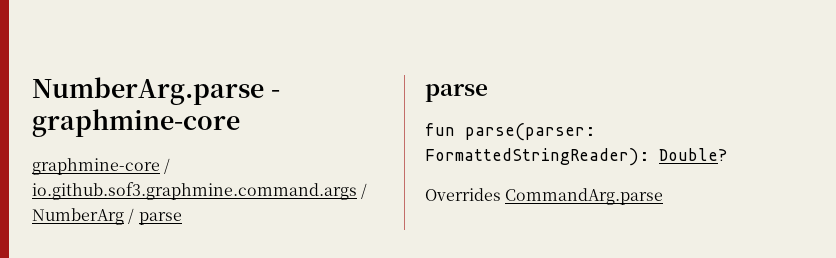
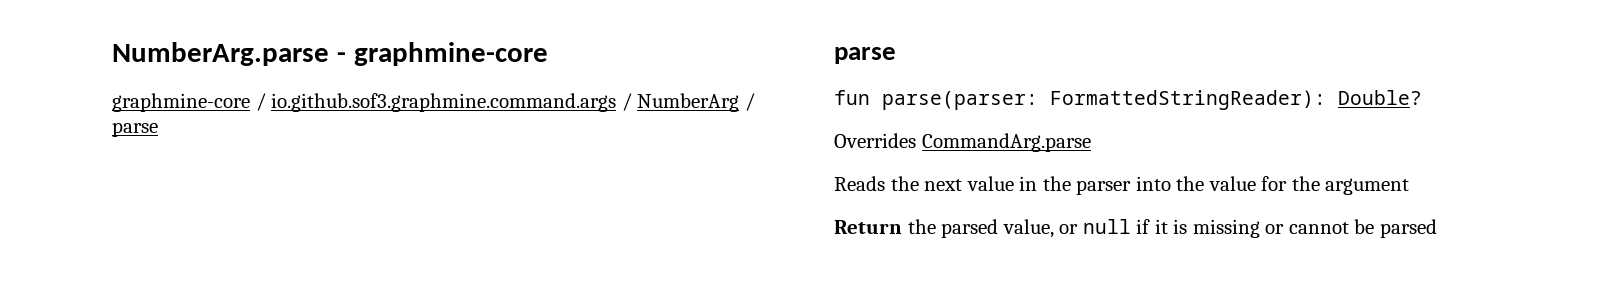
+ Reads the next value in the parser into the value for the argument
+ Return the parsed value, or null if it is missing or cannot be parsed

